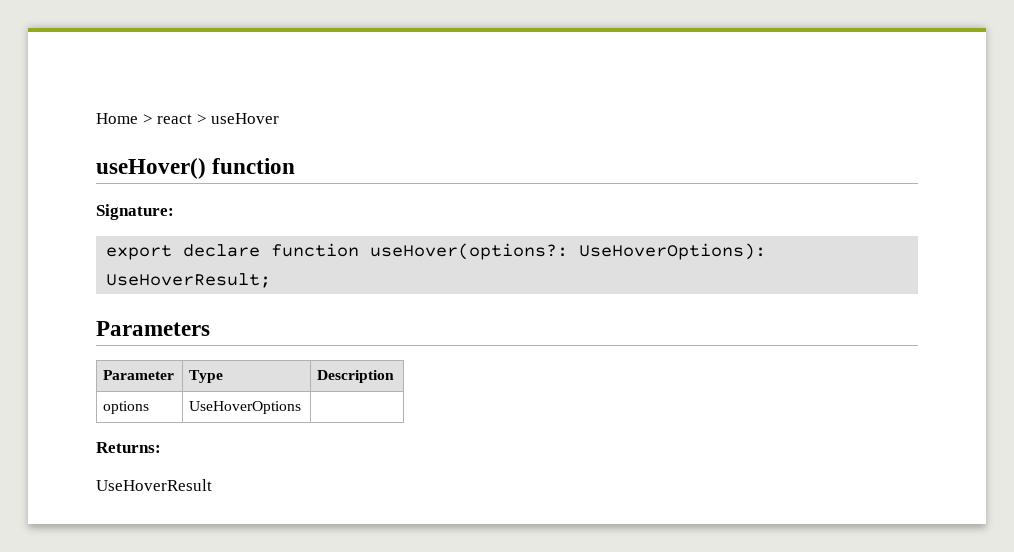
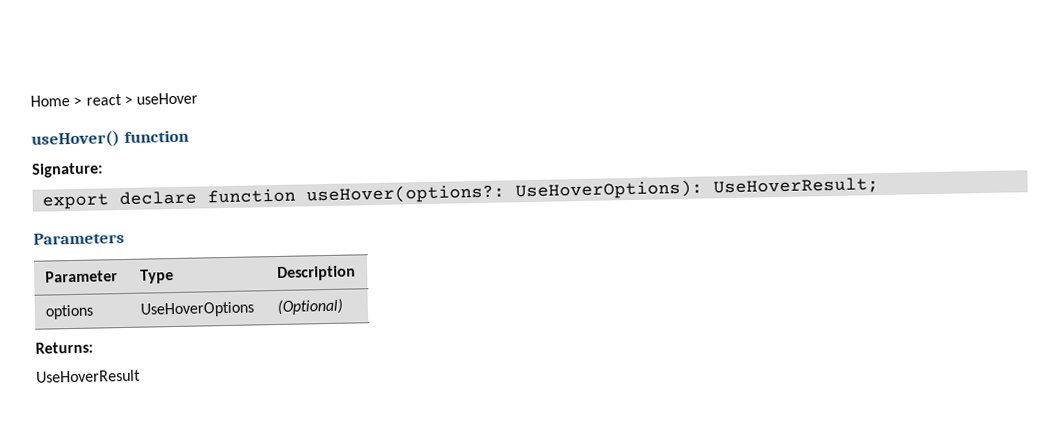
- options | UseHoverOptions |
+ options | UseHoverOptions | (Optional)

